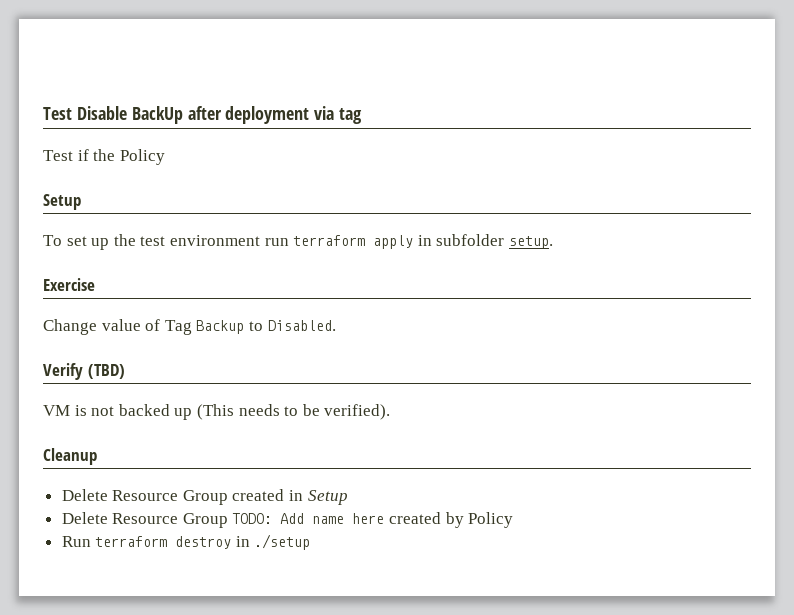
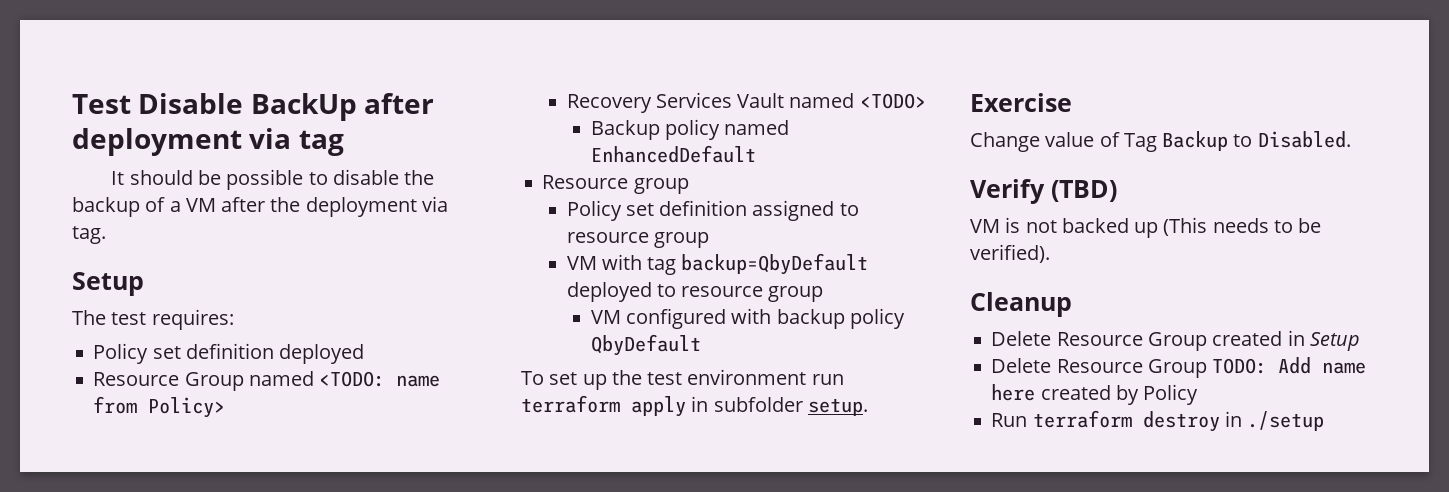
- Test if the Policy
+ It should be possible to disable the backup of a VM after the deployment via tag.
  Setup
+ The test requires:
+ Policy set definition deployed
+ Resource Group named <TODO: name from Policy>
+ Recovery Services Vault named <TODO>
+ Backup policy named EnhancedDefault
+ Resource group
+ Policy set definition assigned to resource group
+ VM with tag backup=QbyDefault deployed to resource group
+ VM configured with backup policy QbyDefault

